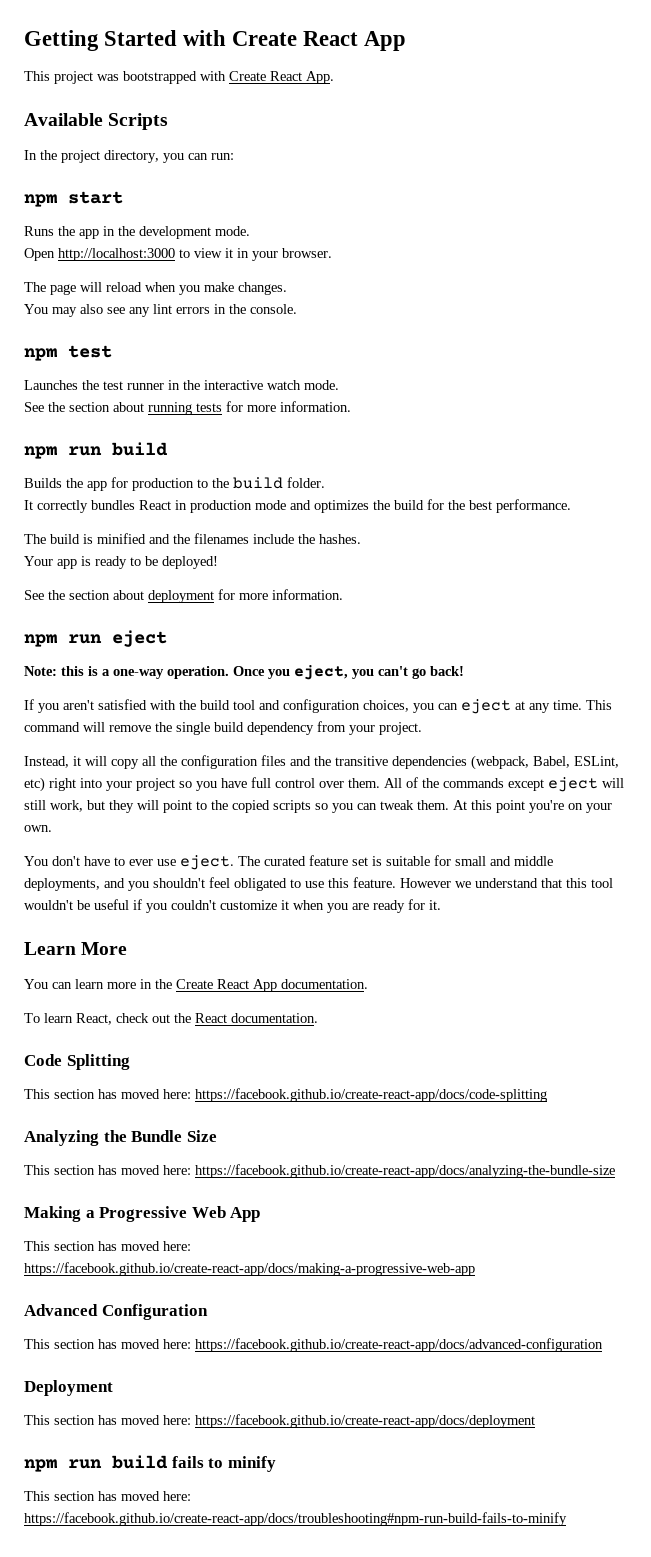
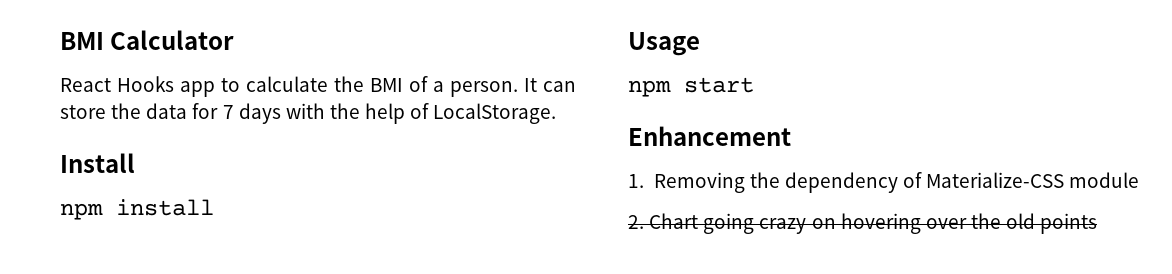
- Getting Started with Create React App
- This project was bootstrapped with Create React App.
- Available Scripts
- In the project directory, you can run:
+ BMI Calculator
+ React Hooks app to calculate the BMI of a person. It can store the data for 7 days with the help of LocalStorage.
+ Install
+ npm install
+ Usage
  npm start
- Runs the app in the development mode.
- Open http://localhost:3000 to view it in your browser.
- The page will reload when you make changes.
- You may also see any lint errors in the console.
- npm test
- Launches the test runner in the interactive watch mode.
- See the section about running tests for more information.
- npm run build
- Builds the app for production to the build folder.
- It correctly bundles React in production mode and optimizes the build for the best performance.
- The build is minified and the filenames include the hashes.
- Your app is ready to be deployed!
- See the section about deployment for more information.
- npm run eject
- Note: this is a one-way operation. Once you eject, you can't go back!
- If you aren't satisfied with the build tool and configuration choices, you can eject at any time. This command will remove the single build dependency from your project.
- Instead, it will copy all the configuration files and the transitive dependencies (webpack, Babel, ESLint, etc) right into your project so you have full control over them. All of the commands except eject will still work, but they will point to the copied scripts so you can tweak them. At this point you're on your own.
- You don't have to ever use eject. The curated feature set is suitable for small and middle deployments, and you shouldn't feel obligated to use this feature. However we understand that this tool wouldn't be useful if you couldn't customize it when you are ready for it.
- Learn More
- You can learn more in the Create React App documentation.
- To learn React, check out the React documentation.
- Code Splitting
- This section has moved here: https://facebook.github.io/create-react-app/docs/code-splitting
- Analyzing the Bundle Size
- This section has moved here: https://facebook.github.io/create-react-app/docs/analyzing-the-bundle-size
- Making a Progressive Web App
- This section has moved here: https://facebook.github.io/create-react-app/docs/making-a-progressive-web-app
- Advanced Configuration
- This section has moved here: https://facebook.github.io/create-react-app/docs/advanced-configuration
- Deployment
- This section has moved here: https://facebook.github.io/create-react-app/docs/deployment
- npm run build fails to minify
- This section has moved here: https://facebook.github.io/create-react-app/docs/troubleshooting#npm-run-build-fails-to-minify
+ Enhancement
+ 1. Removing the dependency of Materialize-CSS module
+ 2. Chart going crazy on hovering over the old points

